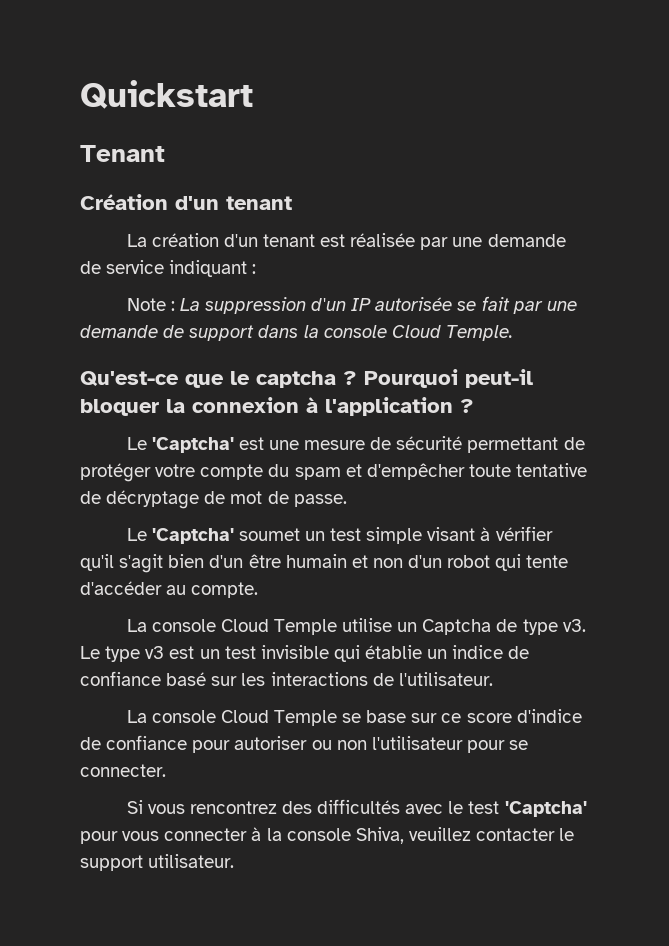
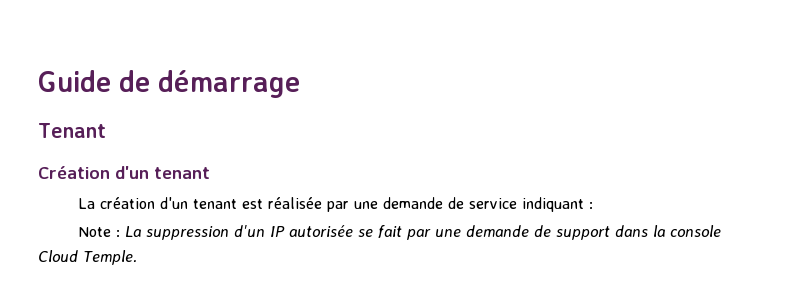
- Quickstart
+ Guide de démarrage
- Qu'est-ce que le captcha ? Pourquoi peut-il bloquer la connexion à l'application ?
- Le 'Captcha' est une mesure de sécurité permettant de protéger votre compte du spam et d'empêcher toute tentative de décryptage de mot de passe.
- Le 'Captcha' soumet un test simple visant à vérifier qu'il s'agit bien d'un être humain et non d'un robot qui tente d'accéder au compte.
- La console Cloud Temple utilise un Captcha de type v3. Le type v3 est un test invisible qui établie un indice de confiance basé sur les interactions de l'utilisateur.
- La console Cloud Temple se base sur ce score d'indice de confiance pour autoriser ou non l'utilisateur pour se connecter.
- Si vous rencontrez des difficultés avec le test 'Captcha' pour vous connecter à la console Shiva, veuillez contacter le support utilisateur.

